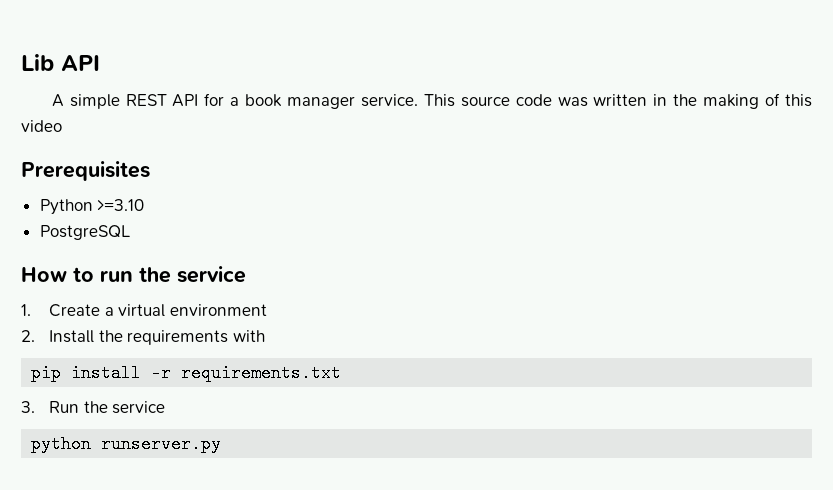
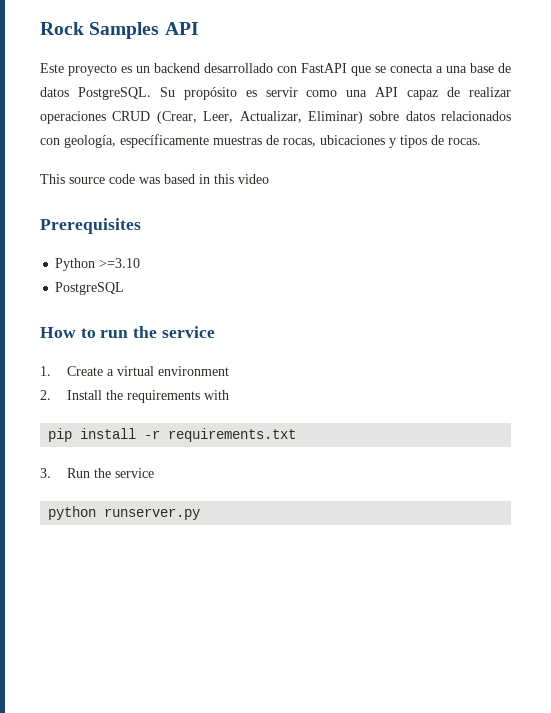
- Lib API
+ Rock Samples API
- A simple REST API for a book manager service. This source code was written in the making of this video
+ Este proyecto es un backend desarrollado con FastAPI que se conecta a una base de datos PostgreSQL. Su propósito es servir como una API capaz de realizar operaciones CRUD (Crear, Leer, Actualizar, Eliminar) sobre datos relacionados con geología, específicamente muestras de rocas, ubicaciones y tipos de rocas.
+ This source code was based in this video

